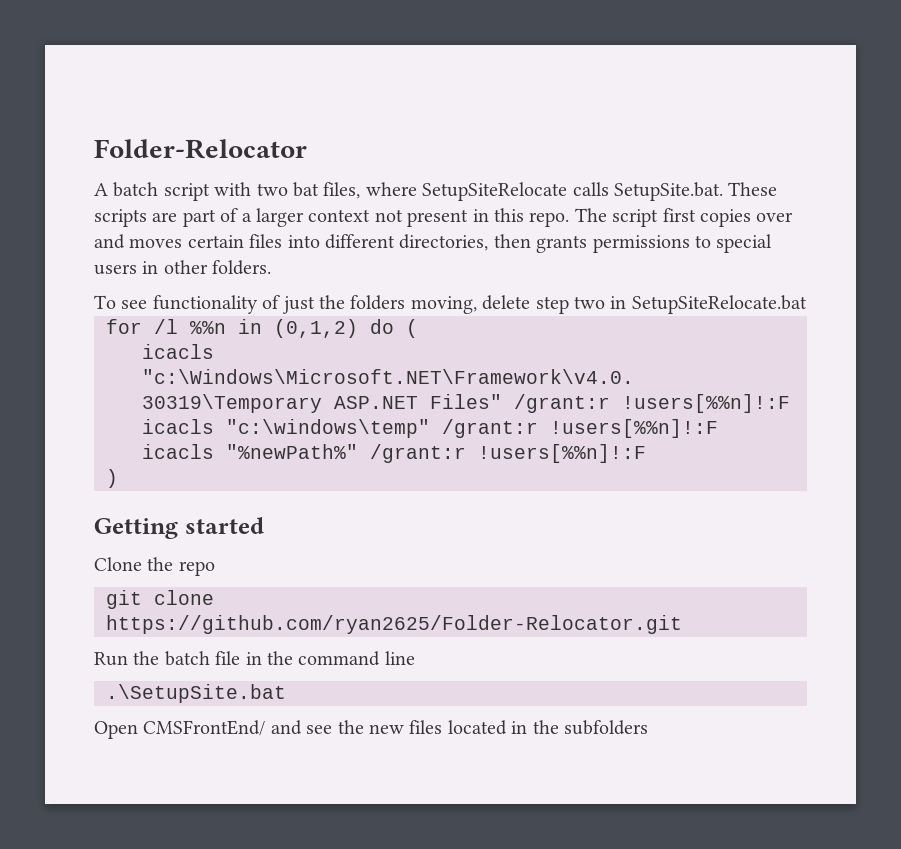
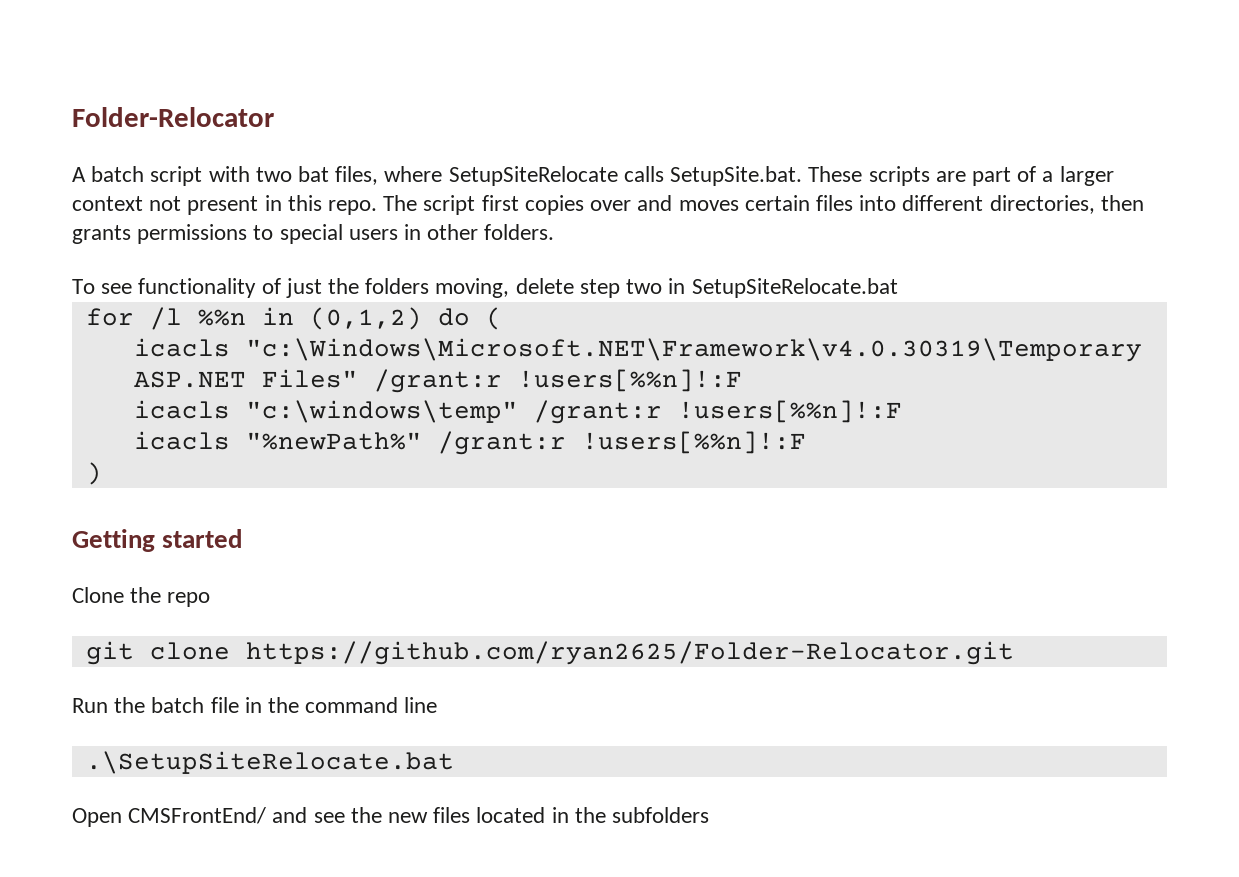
- .\SetupSite.bat
+ .\SetupSiteRelocate.bat

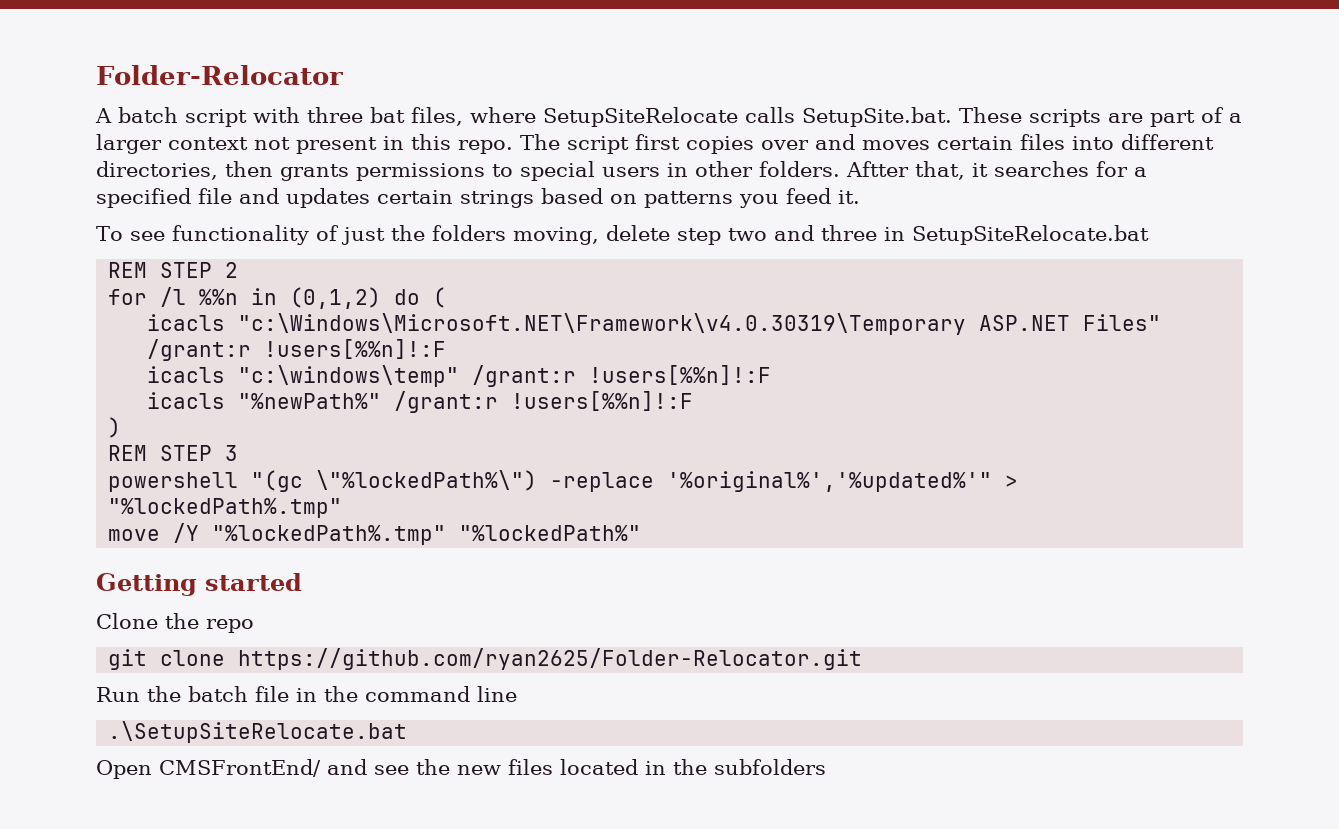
- A batch script with two bat files, where SetupSiteRelocate calls SetupSite.bat. These scripts are part of a larger context not present in this repo.
+ A batch script with three bat files, where SetupSiteRelocate calls SetupSite.bat. These scripts are part of a larger context not present in this repo.
+ Aftter that, it searches for a specified file and updates certain strings based on patterns you feed it.
- To see functionality of just the folders moving, delete step two in SetupSiteRelocate.bat
+ To see functionality of just the folders moving, delete step two and three in SetupSiteRelocate.bat
+ REM STEP 2
+ REM STEP 3
+ powershell "(gc \"%lockedPath%\") -replace '%original%','%updated%'" > "%lockedPath%.tmp"
+ move /Y "%lockedPath%.tmp" "%lockedPath%"

